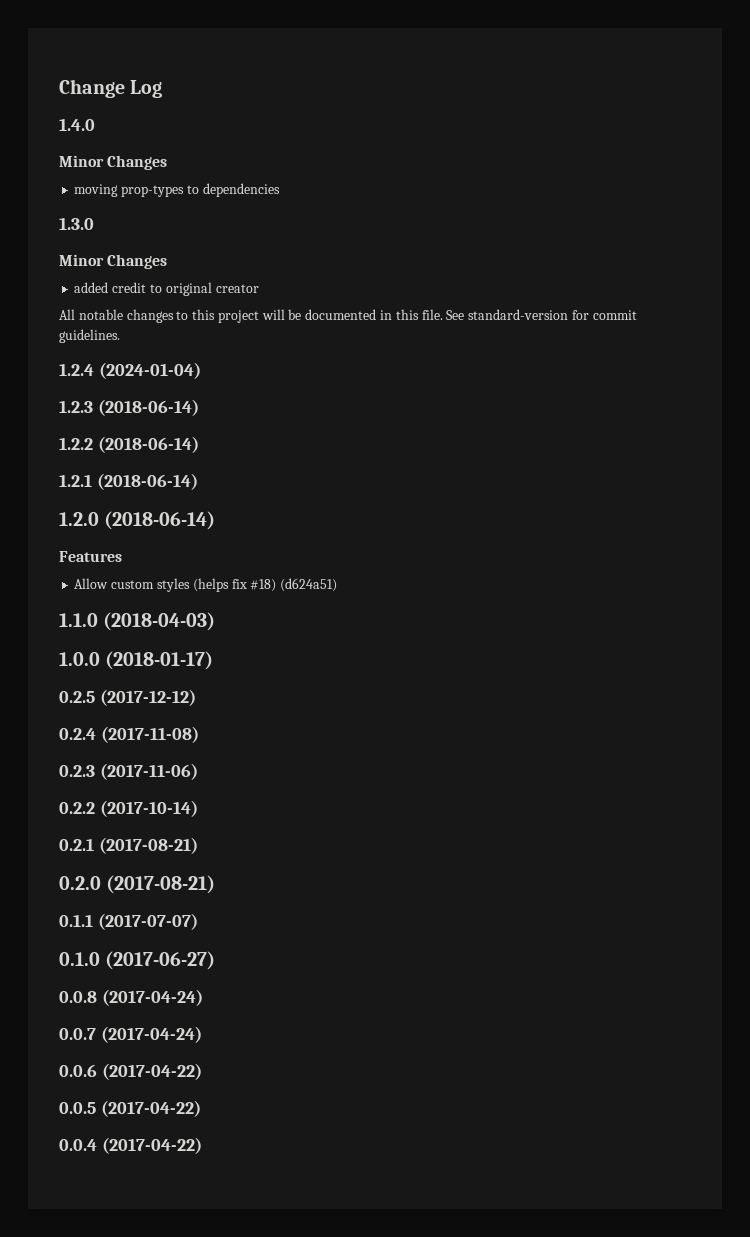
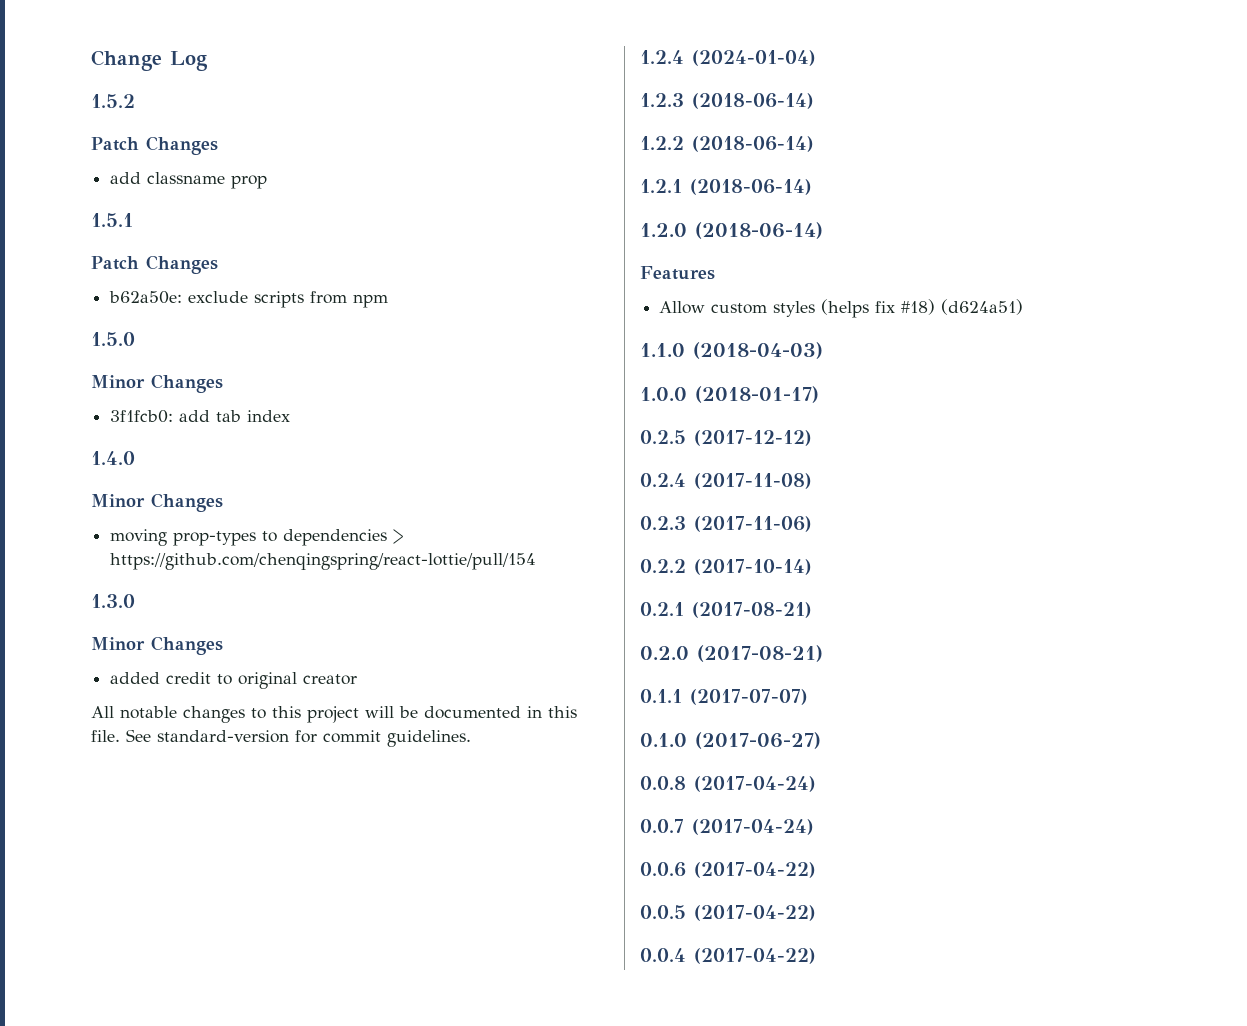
+ 1.5.2
+ Patch Changes
+ add classname prop
+ 1.5.1
+ Patch Changes
+ b62a50e: exclude scripts from npm
+ 1.5.0
+ Minor Changes
+ 3f1fcb0: add tab index
- moving prop-types to dependencies
+ moving prop-types to dependencies > https://github.com/chenqingspring/react-lottie/pull/154

